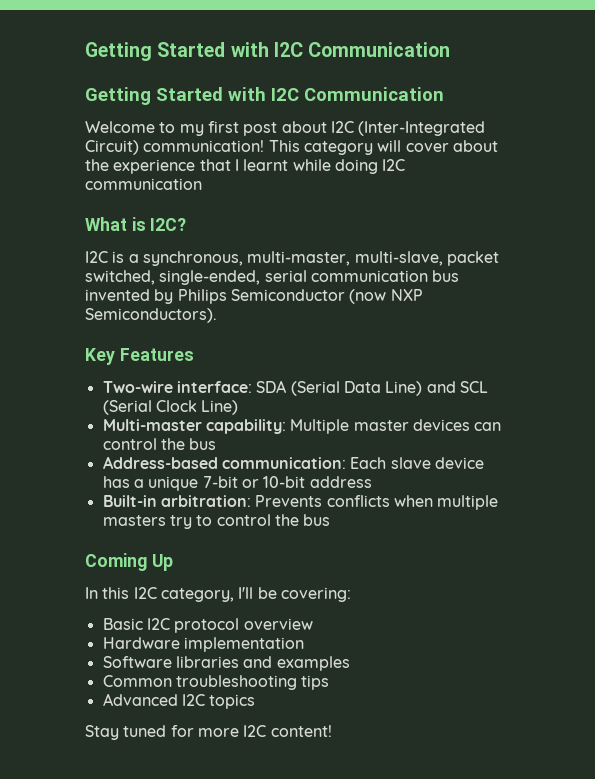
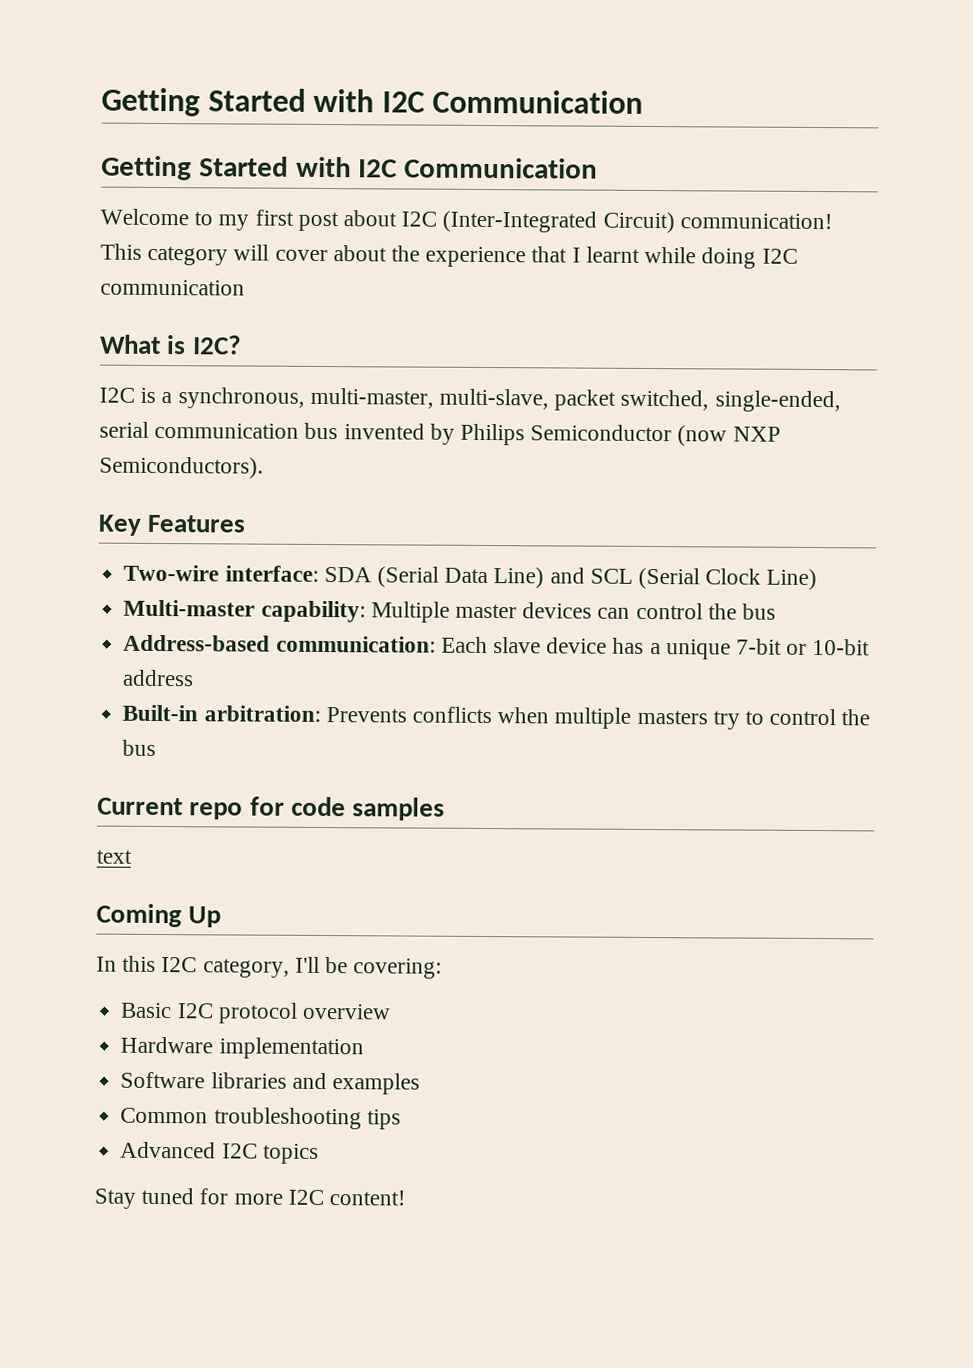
+ Current repo for code samples
+ text

